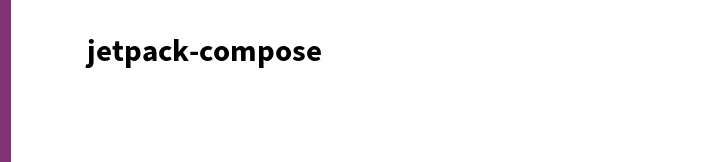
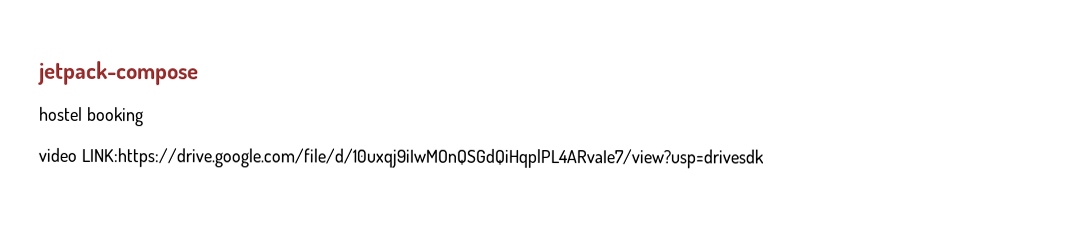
+ hostel booking
+ video LINK:https://drive.google.com/file/d/10uxqj9iIwMOnQSGdQiHqplPL4ARvaIe7/view?usp=drivesdk

